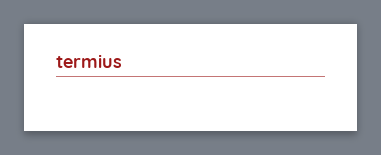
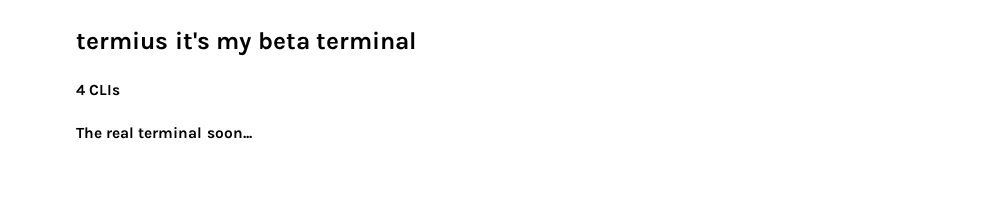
- termius
+ termius it's my beta terminal
+ 4 CLIs
+ The real terminal soon...

